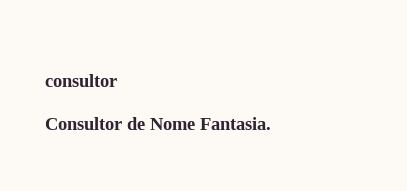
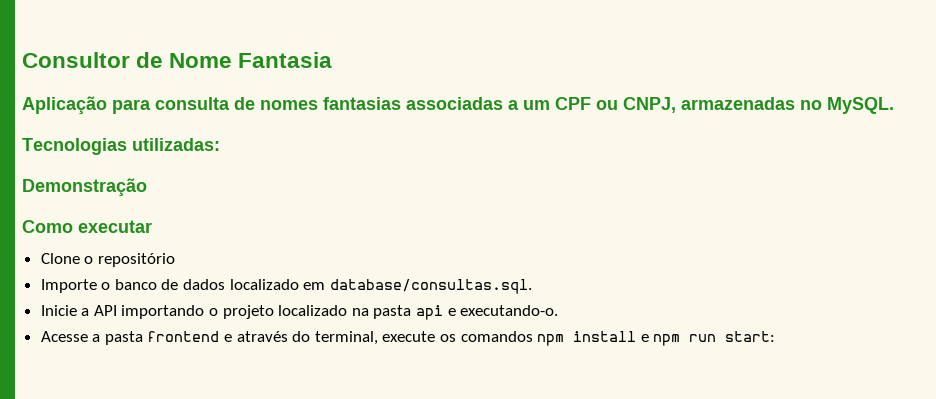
- consultor
- Consultor de Nome Fantasia.
+ Consultor de Nome Fantasia
+ Aplicação para consulta de nomes fantasias associadas a um CPF ou CNPJ, armazenadas no MySQL.
+ Tecnologias utilizadas:
+ Demonstração
+ Como executar
+ Clone o repositório
+ Importe o banco de dados localizado em database/consultas.sql.
+ Inicie a API importando o projeto localizado na pasta api e executando-o.
+ Acesse a pasta frontend e através do terminal, execute os comandos npm install e npm run start:

